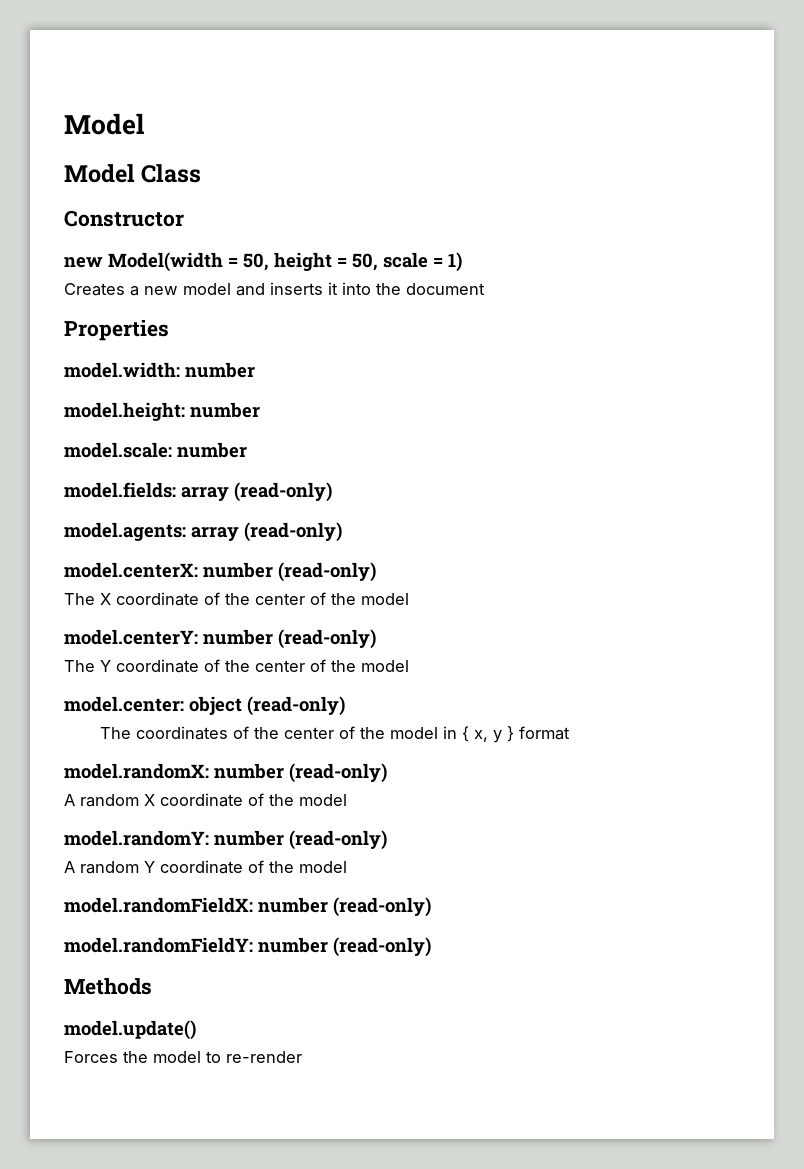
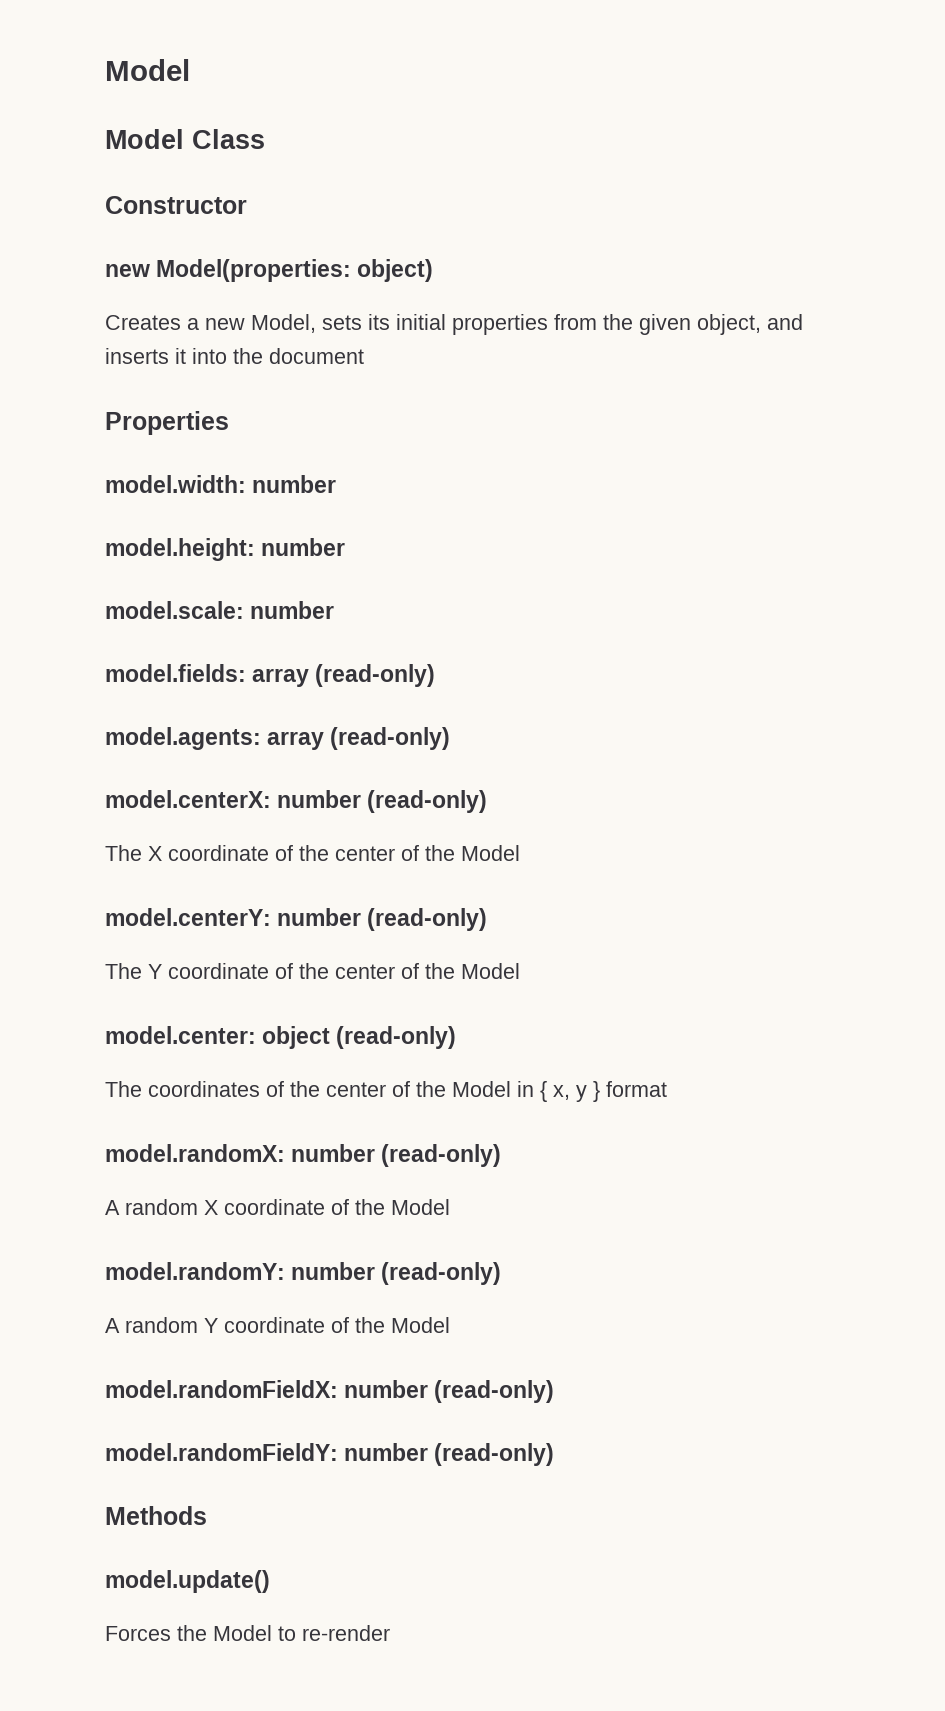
- new Model(width = 50, height = 50, scale = 1)
- Creates a new model and inserts it into the document
+ new Model(properties: object)
+ Creates a new Model, sets its initial properties from the given object, and inserts it into the document
- The X coordinate of the center of the model
+ The X coordinate of the center of the Model
- The Y coordinate of the center of the model
+ The Y coordinate of the center of the Model
- The coordinates of the center of the model in { x, y } format
+ The coordinates of the center of the Model in { x, y } format
- A random X coordinate of the model
+ A random X coordinate of the Model
- A random Y coordinate of the model
+ A random Y coordinate of the Model
- Forces the model to re-render
+ Forces the Model to re-render

